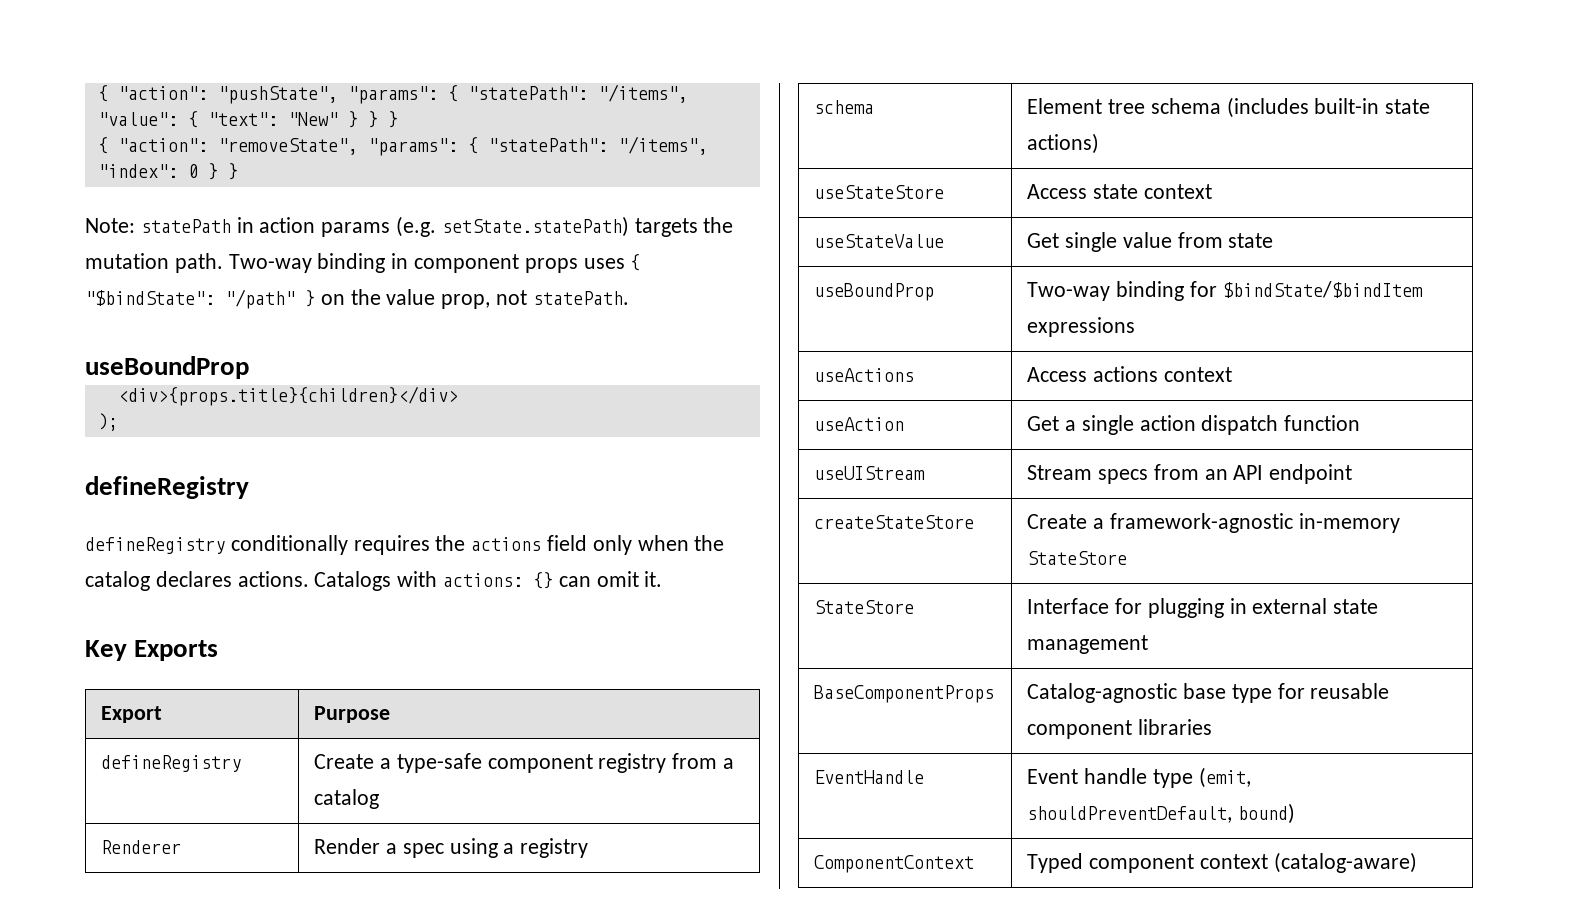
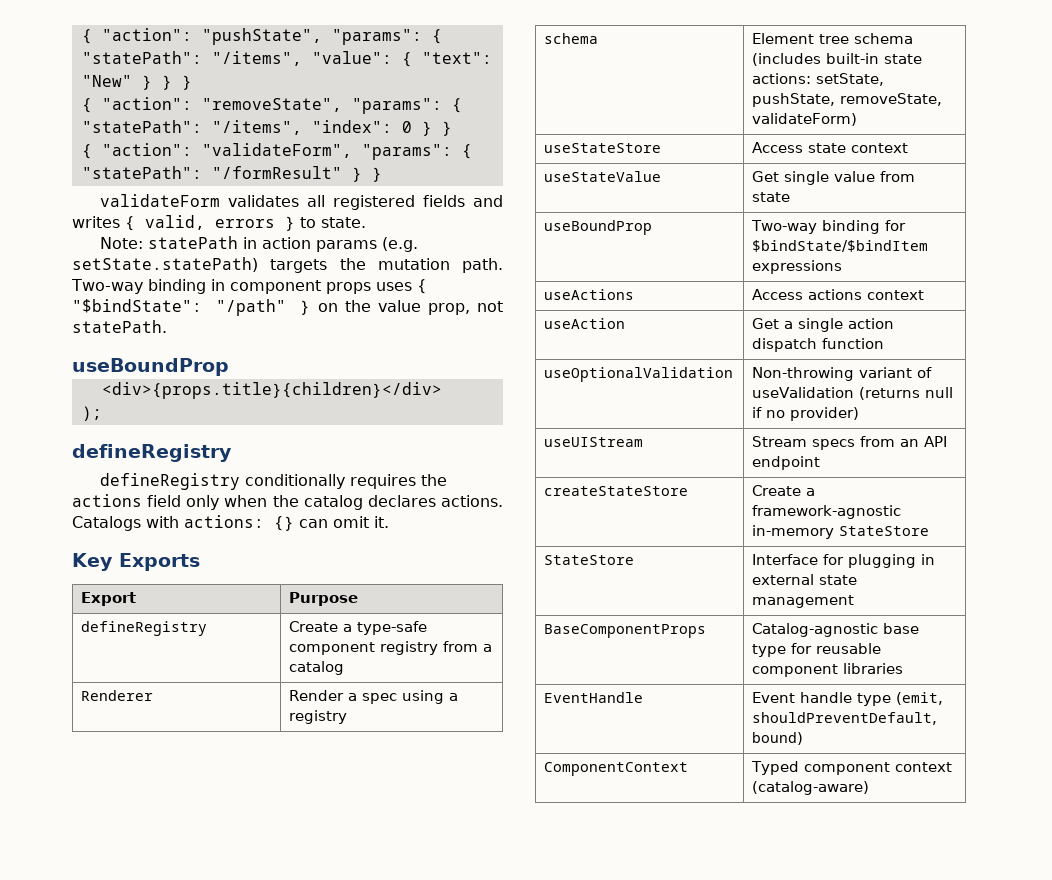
+ { "action": "validateForm", "params": { "statePath": "/formResult" } }
+ validateForm validates all registered fields and writes { valid, errors } to state.
- schema | Element tree schema (includes built-in state actions)
+ schema | Element tree schema (includes built-in state actions: setState, pushState, removeState, validateForm)
+ useOptionalValidation | Non-throwing variant of useValidation (returns null if no provider)

